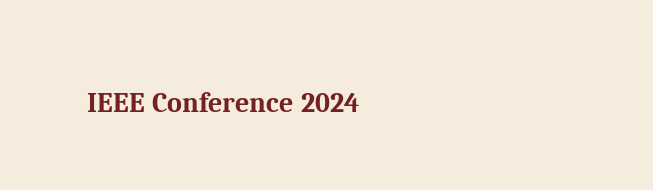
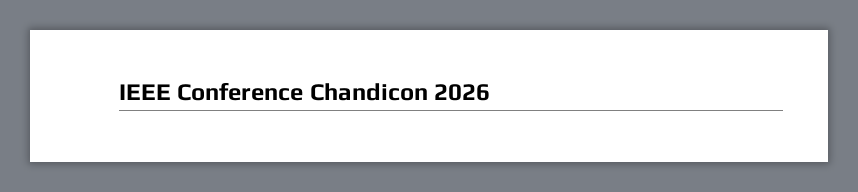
- IEEE Conference 2024
+ IEEE Conference Chandicon 2026

